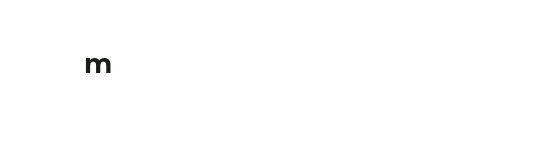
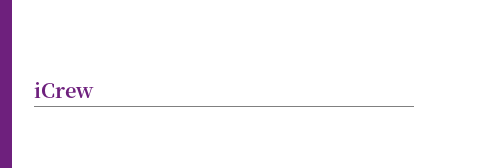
- m
+ iCrew

